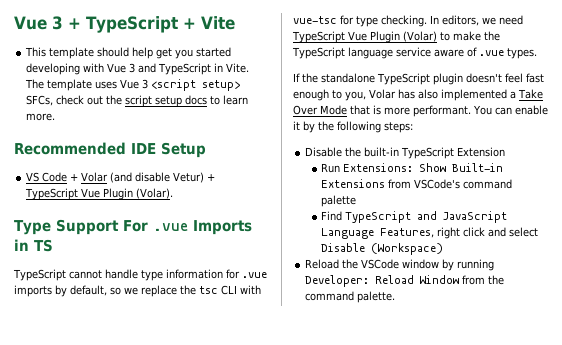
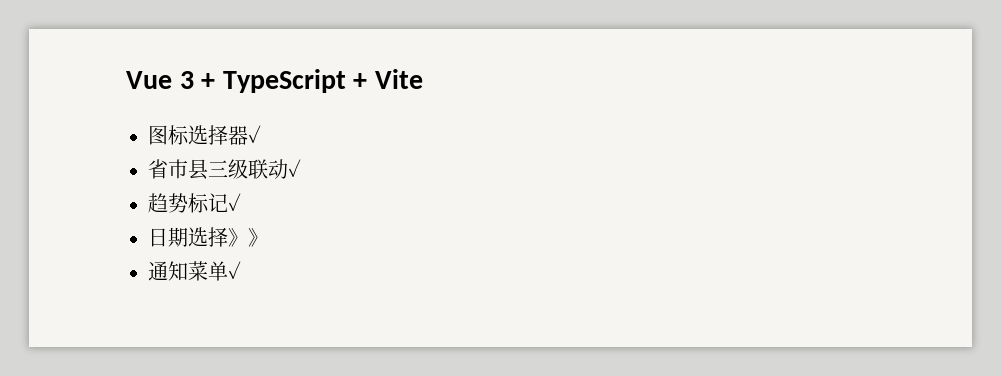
- This template should help get you started developing with Vue 3 and TypeScript in Vite. The template uses Vue 3 <script setup> SFCs, check out the script setup docs to learn more.
- Recommended IDE Setup
- VS Code + Volar (and disable Vetur) + TypeScript Vue Plugin (Volar).
- Type Support For .vue Imports in TS
- TypeScript cannot handle type information for .vue imports by default, so we replace the tsc CLI with vue-tsc for type checking. In editors, we need TypeScript Vue Plugin (Volar) to make the TypeScript language service aware of .vue types.
- If the standalone TypeScript plugin doesn't feel fast enough to you, Volar has also implemented a Take Over Mode that is more performant. You can enable it by the following steps:
- Disable the built-in TypeScript Extension
- Run Extensions: Show Built-in Extensions from VSCode's command palette
- Find TypeScript and JavaScript Language Features, right click and select Disable (Workspace)
- Reload the VSCode window by running Developer: Reload Window from the command palette.
+ 图标选择器✓
+ 省市县三级联动✓
+ 趋势标记✓
+ 日期选择》》
+ 通知菜单✓

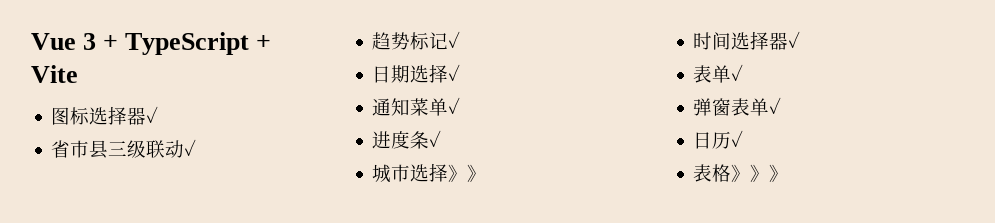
- 日期选择》》
+ 日期选择✓
+ 进度条✓
+ 城市选择》》
+ 时间选择器✓
+ 表单✓
+ 弹窗表单✓
+ 日历✓
+ 表格》》》

